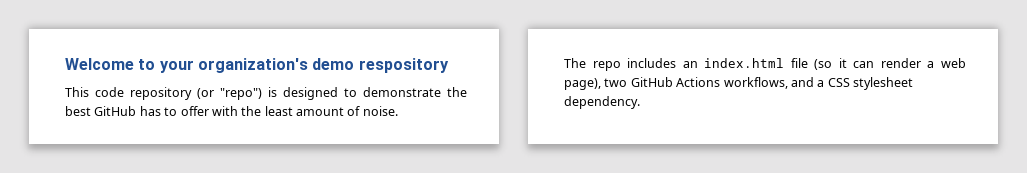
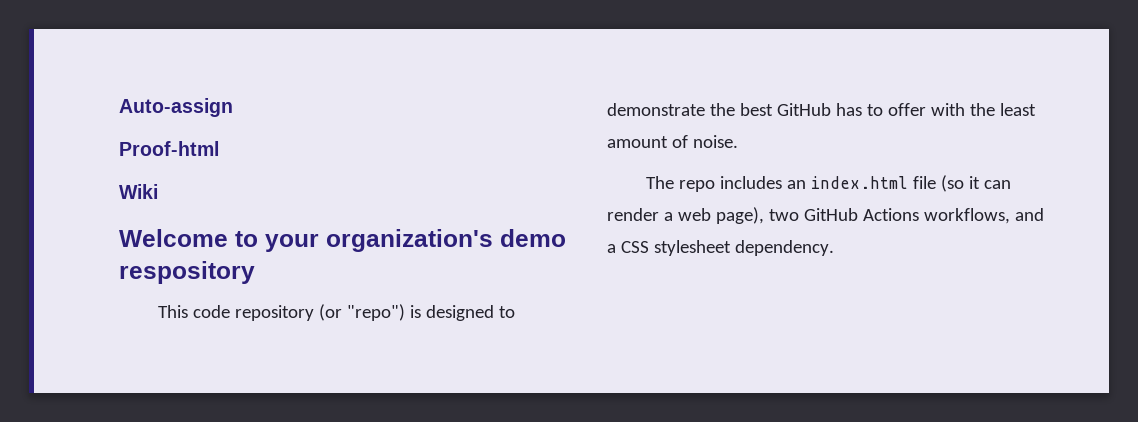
+ Auto-assign
+ Proof-html
+ Wiki

